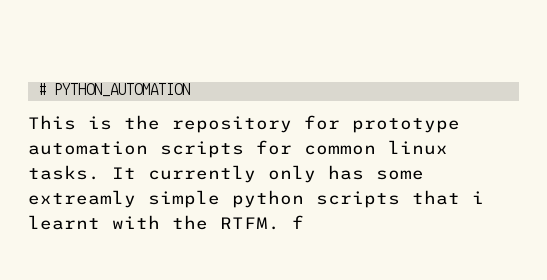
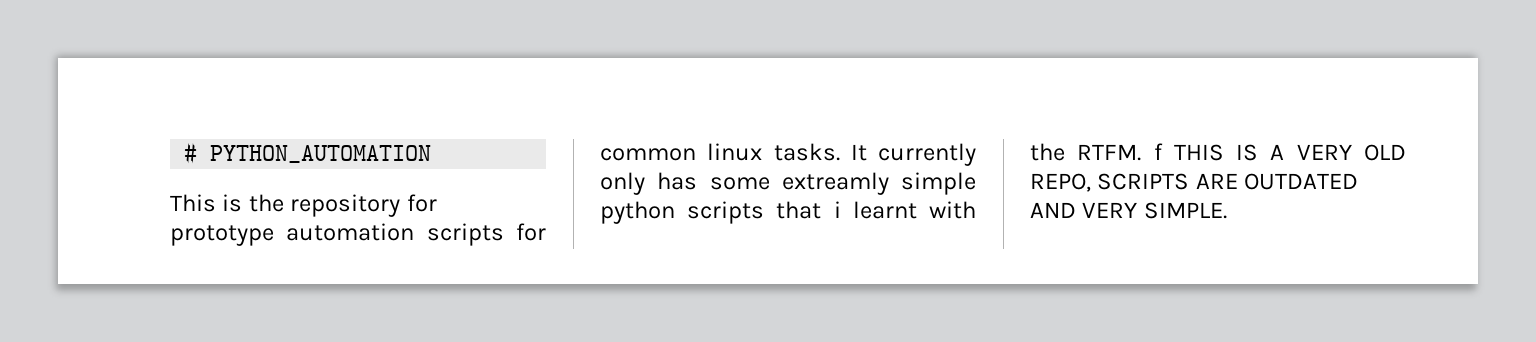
- It currently only has some extreamly simple python scripts that i learnt with the RTFM. f
+ It currently only has some extreamly simple python scripts that i learnt with the RTFM. f THIS IS A VERY OLD REPO, SCRIPTS ARE OUTDATED AND VERY SIMPLE.

